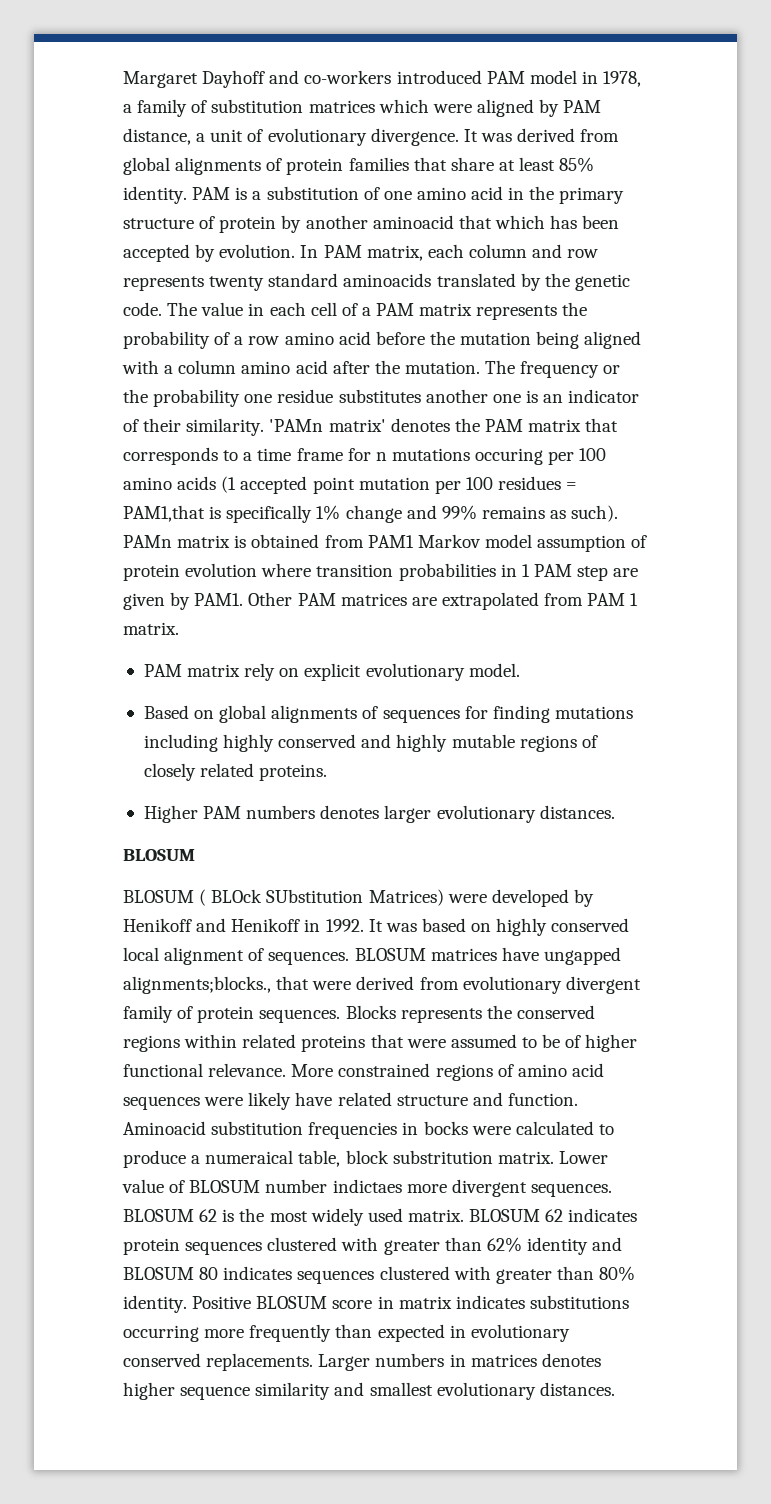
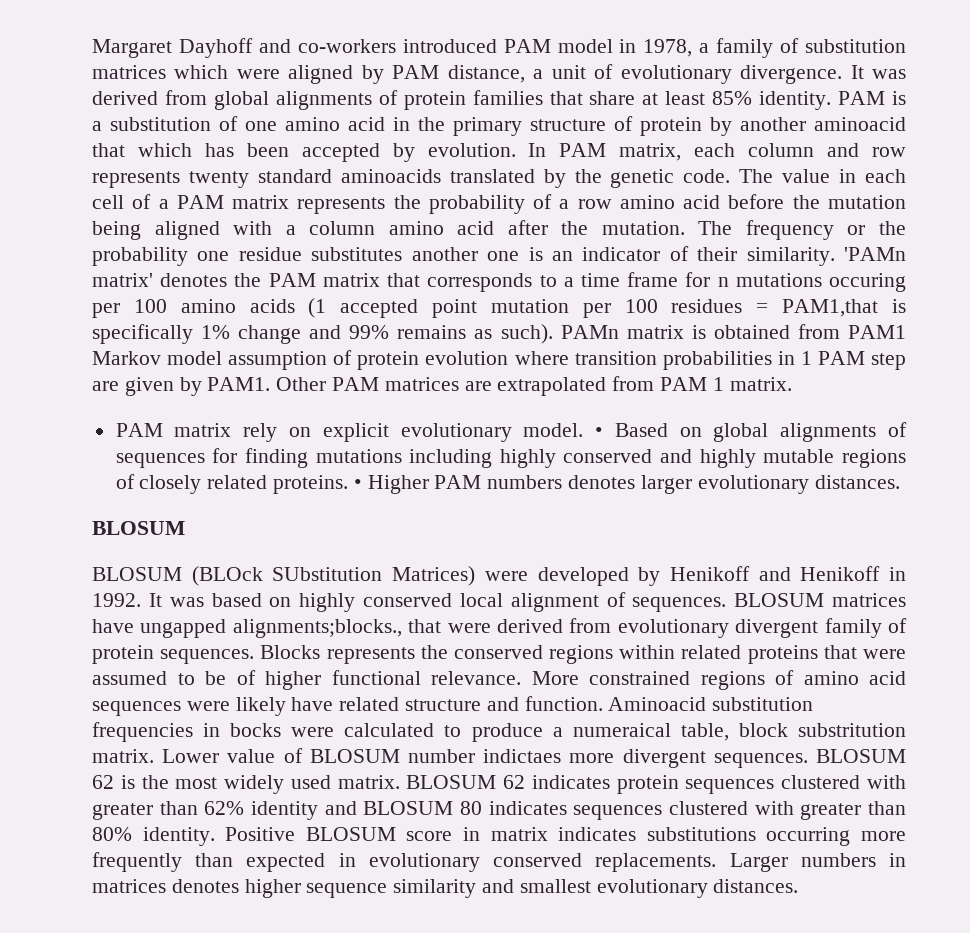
- PAM matrix rely on explicit evolutionary model.
- Based on global alignments of sequences for finding mutations including highly conserved and highly mutable regions of closely related proteins.
- Higher PAM numbers denotes larger evolutionary distances.
+ PAM matrix rely on explicit evolutionary model. • Based on global alignments of sequences for finding mutations including highly conserved and highly mutable regions of closely related proteins. • Higher PAM numbers denotes larger evolutionary distances.
- BLOSUM ( BLOck SUbstitution Matrices) were developed by Henikoff and Henikoff in 1992.
+ BLOSUM (BLOck SUbstitution Matrices) were developed by Henikoff and Henikoff in 1992.

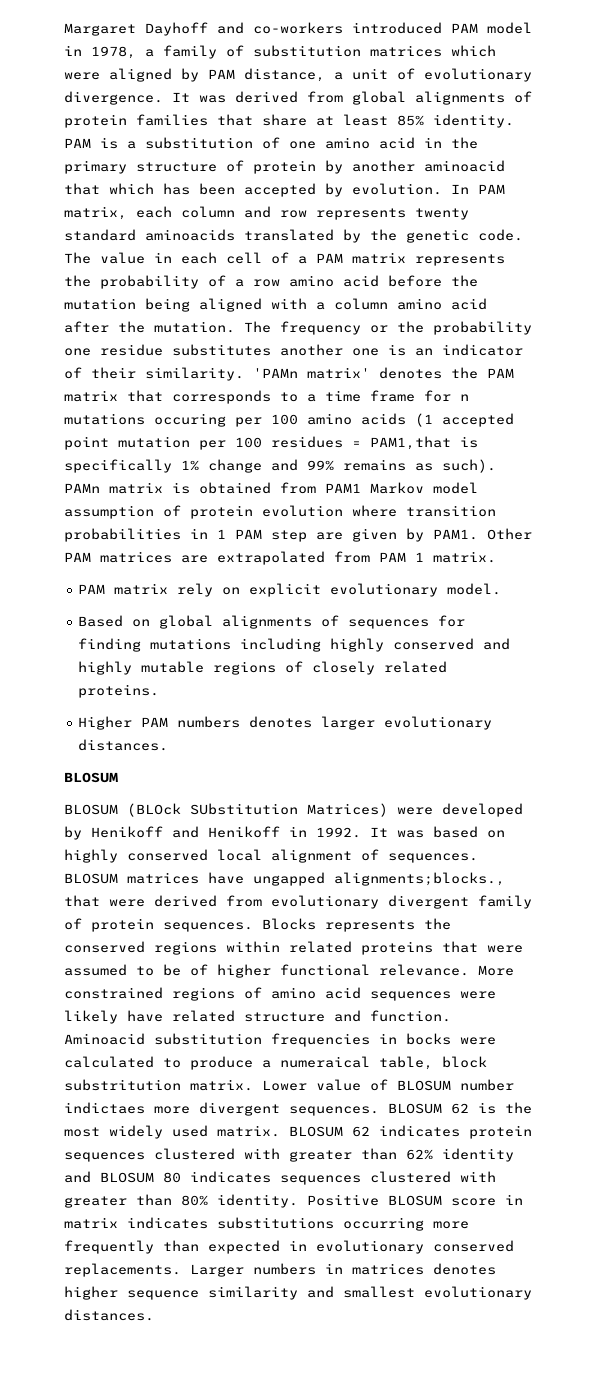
- PAM matrix rely on explicit evolutionary model. • Based on global alignments of sequences for finding mutations including highly conserved and highly mutable regions of closely related proteins. • Higher PAM numbers denotes larger evolutionary distances.
+ PAM matrix rely on explicit evolutionary model.
+ Based on global alignments of sequences for finding mutations including highly conserved and highly mutable regions of closely related proteins.
+ Higher PAM numbers denotes larger evolutionary distances.

